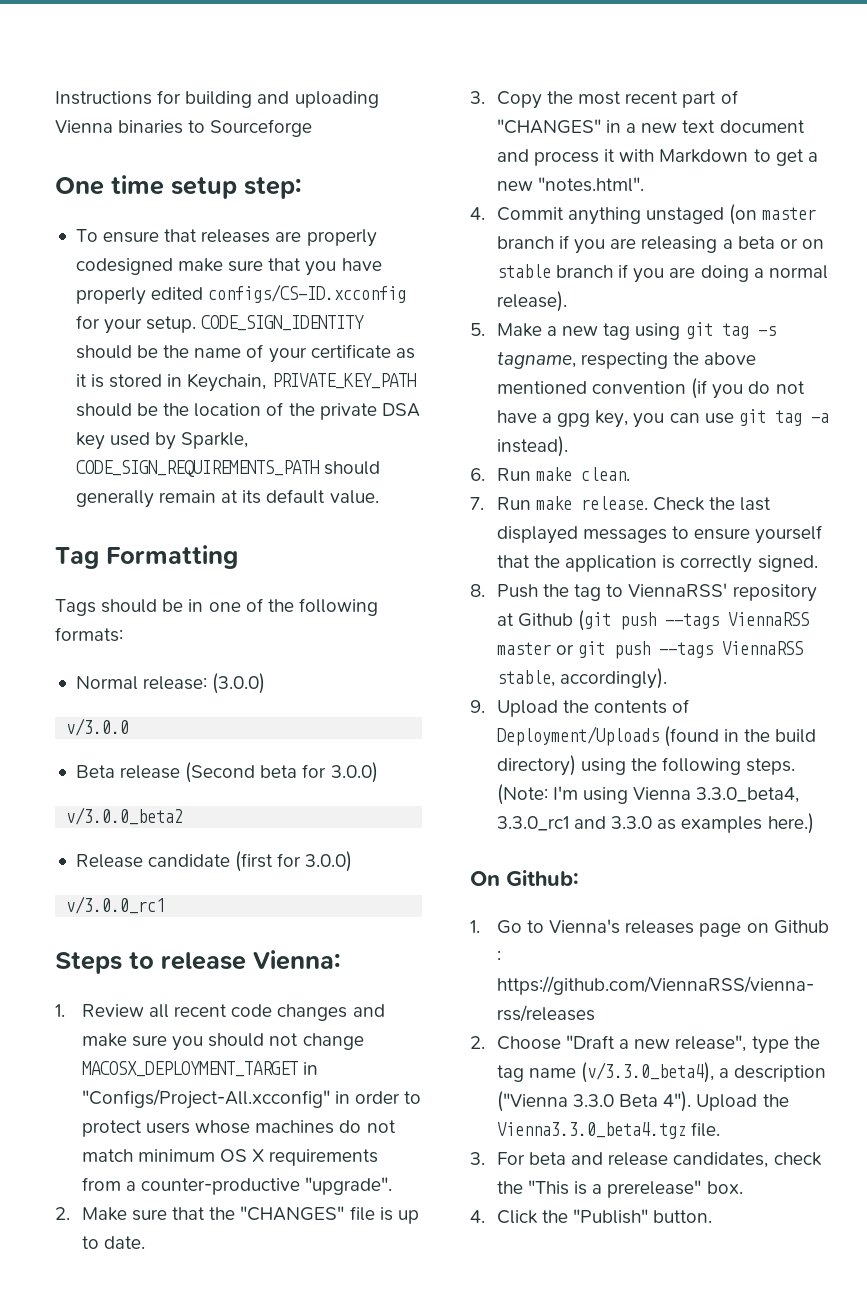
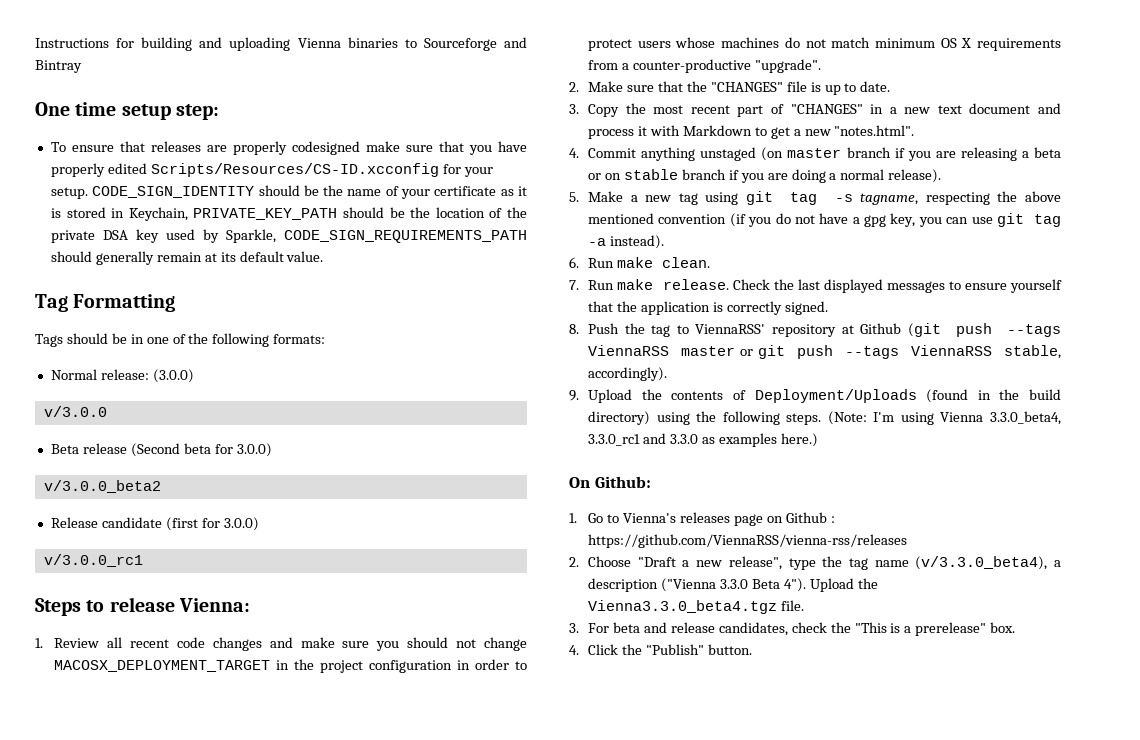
- Instructions for building and uploading Vienna binaries to Sourceforge
+ Instructions for building and uploading Vienna binaries to Sourceforge and Bintray
- To ensure that releases are properly codesigned make sure that you have properly edited configs/CS-ID.xcconfig for your setup.
+ To ensure that releases are properly codesigned make sure that you have properly edited Scripts/Resources/CS-ID.xcconfig for your setup.
- 1. Review all recent code changes and make sure you should not change MACOSX_DEPLOYMENT_TARGET in "Configs/Project-All.xcconfig" in order to protect users whose machines do not match minimum OS X requirements from a counter-productive "upgrade".
+ 1. Review all recent code changes and make sure you should not change MACOSX_DEPLOYMENT_TARGET in the project configuration in order to protect users whose machines do not match minimum OS X requirements from a counter-productive "upgrade".

